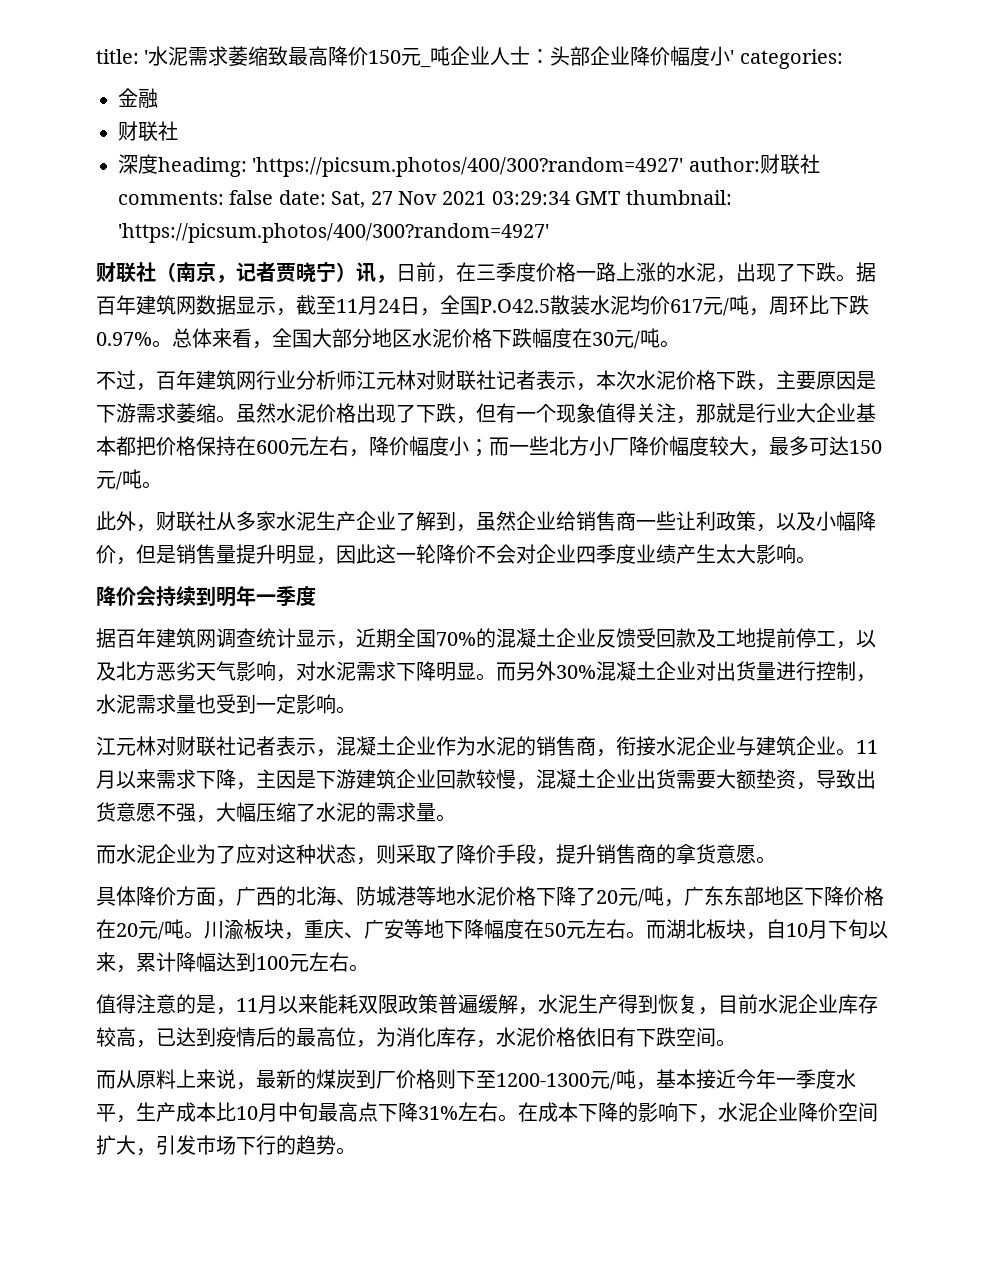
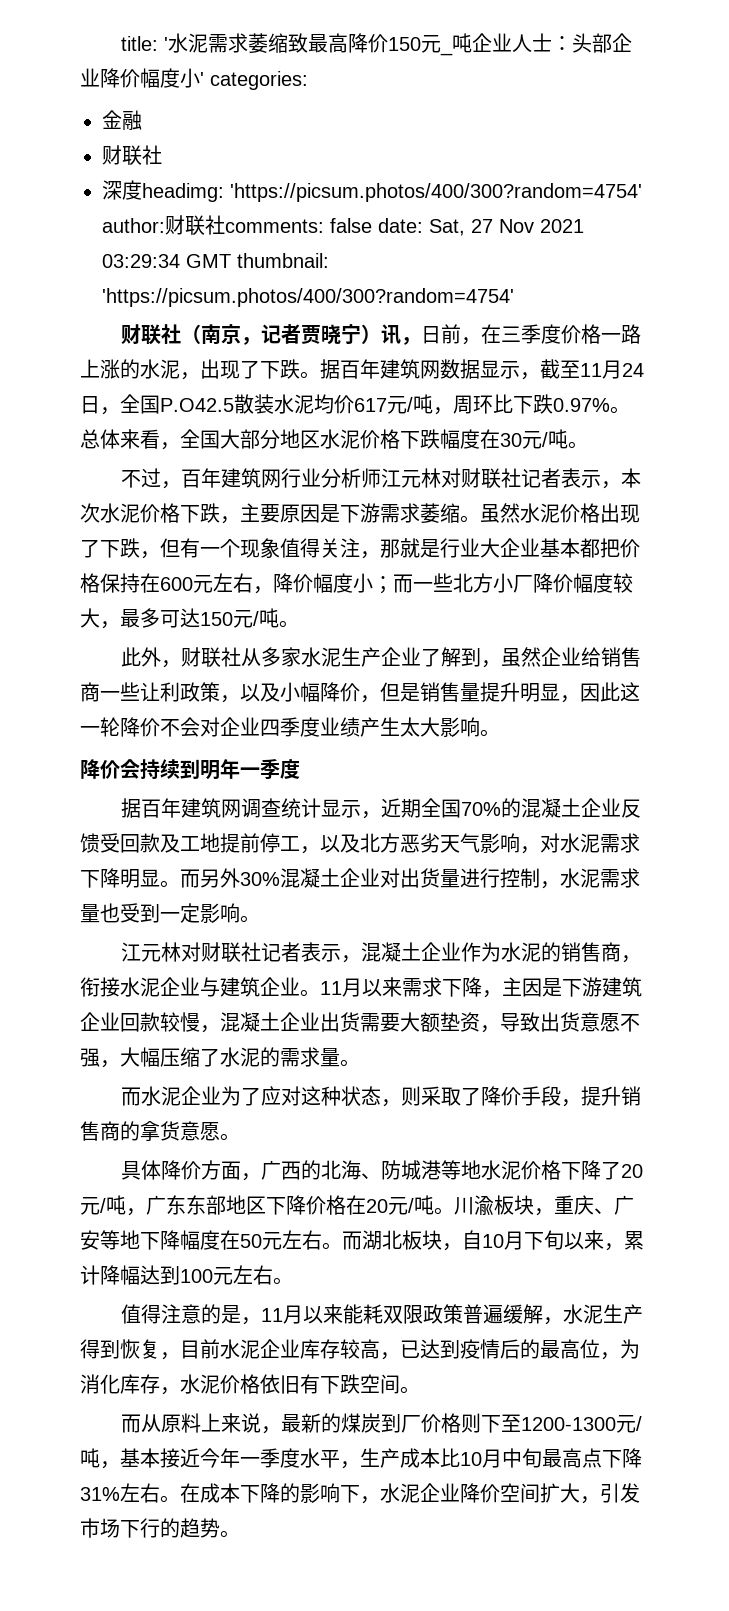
- 深度headimg: 'https://picsum.photos/400/300?random=4927' author:财联社comments: false date: Sat, 27 Nov 2021 03:29:34 GMT thumbnail: 'https://picsum.photos/400/300?random=4927'
+ 深度headimg: 'https://picsum.photos/400/300?random=4754' author:财联社comments: false date: Sat, 27 Nov 2021 03:29:34 GMT thumbnail: 'https://picsum.photos/400/300?random=4754'

